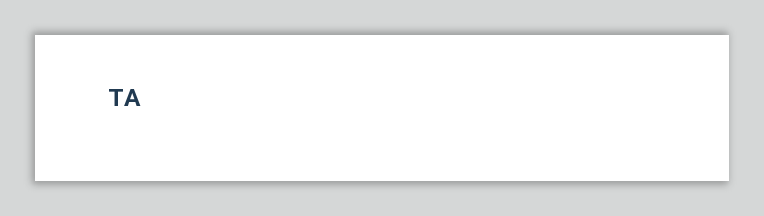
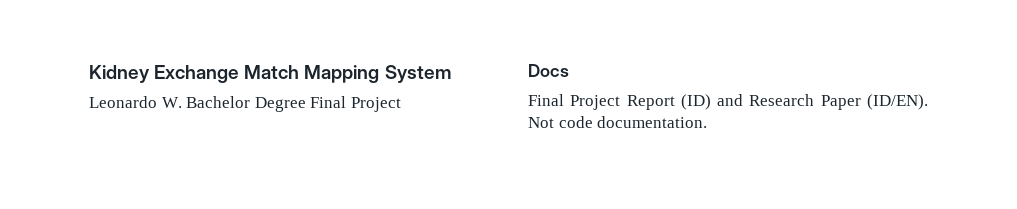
- TA
+ Kidney Exchange Match Mapping System
+ Leonardo W. Bachelor Degree Final Project
+ Docs
+ Final Project Report (ID) and Research Paper (ID/EN). Not code documentation.

